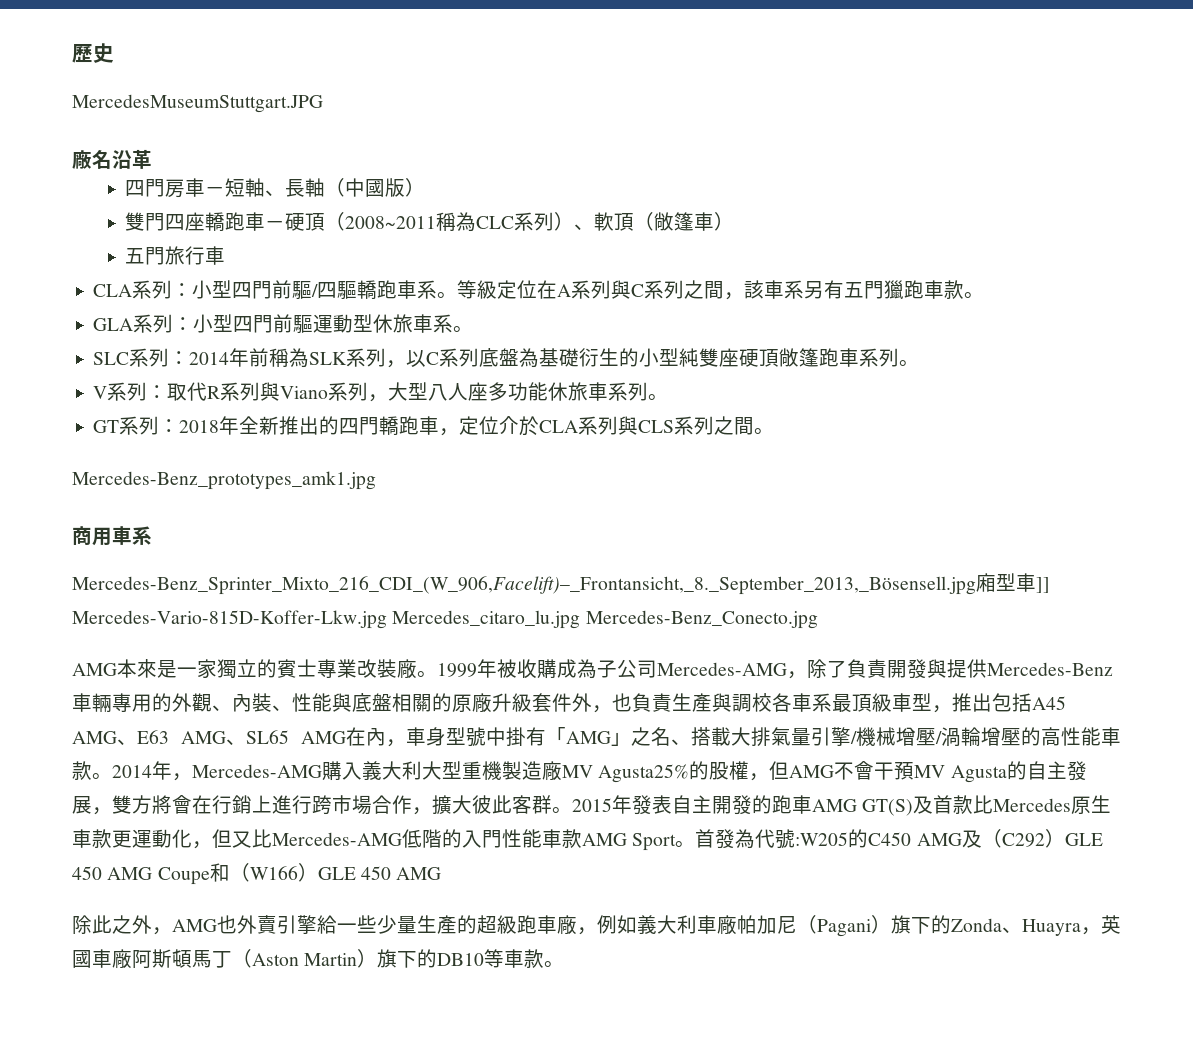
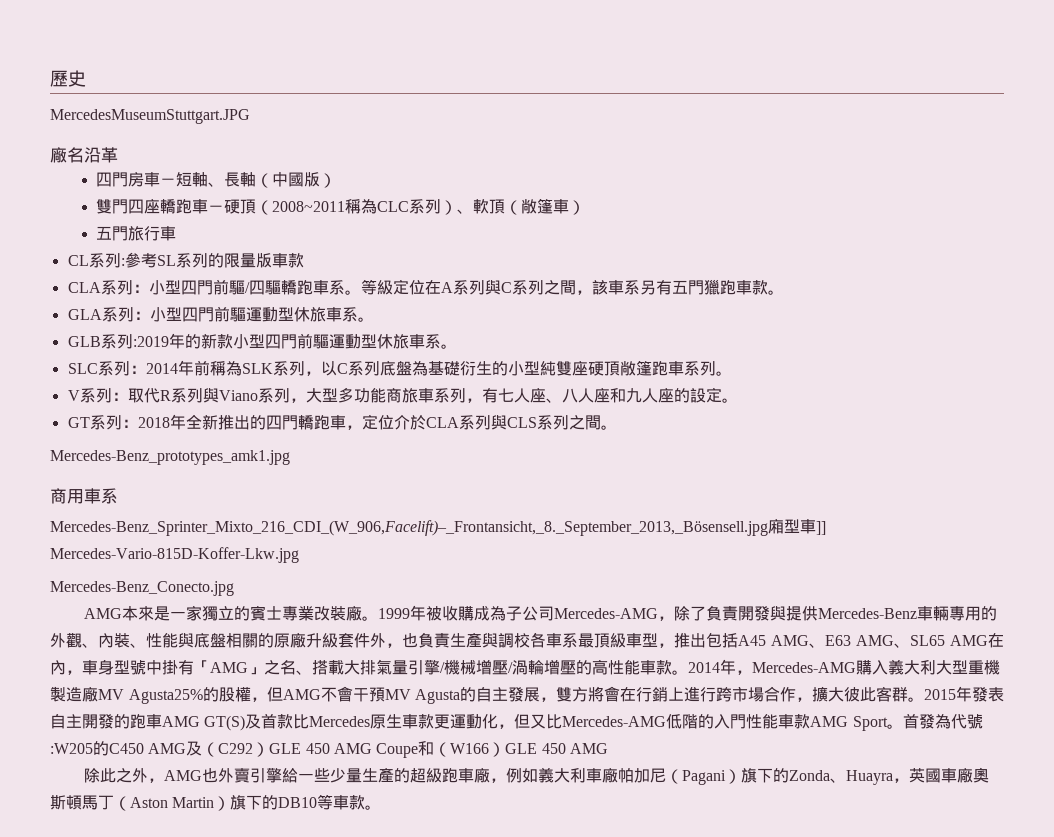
+ CL系列:參考SL系列的限量版車款
+ GLB系列:2019年的新款小型四門前驅運動型休旅車系。
- V系列：取代R系列與Viano系列，大型八人座多功能休旅車系列。
+ V系列：取代R系列與Viano系列，大型多功能商旅車系列，有七人座、八人座和九人座的設定。
- Mercedes-Benz_Sprinter_Mixto_216_CDI_(W_906,Facelift)–_Frontansicht,_8._September_2013,_Bösensell.jpg廂型車]] Mercedes-Vario-815D-Koffer-Lkw.jpg Mercedes_citaro_lu.jpg Mercedes-Benz_Conecto.jpg
+ Mercedes-Benz_Sprinter_Mixto_216_CDI_(W_906,Facelift)–_Frontansicht,_8._September_2013,_Bösensell.jpg廂型車]] Mercedes-Vario-815D-Koffer-Lkw.jpg
+ Mercedes-Benz_Conecto.jpg
- 除此之外，AMG也外賣引擎給一些少量生產的超級跑車廠，例如義大利車廠帕加尼（Pagani）旗下的Zonda、Huayra，英國車廠阿斯頓馬丁（Aston Martin）旗下的DB10等車款。
+ 除此之外，AMG也外賣引擎給一些少量生產的超級跑車廠，例如義大利車廠帕加尼（Pagani）旗下的Zonda、Huayra，英國車廠奧斯頓馬丁（Aston Martin）旗下的DB10等車款。

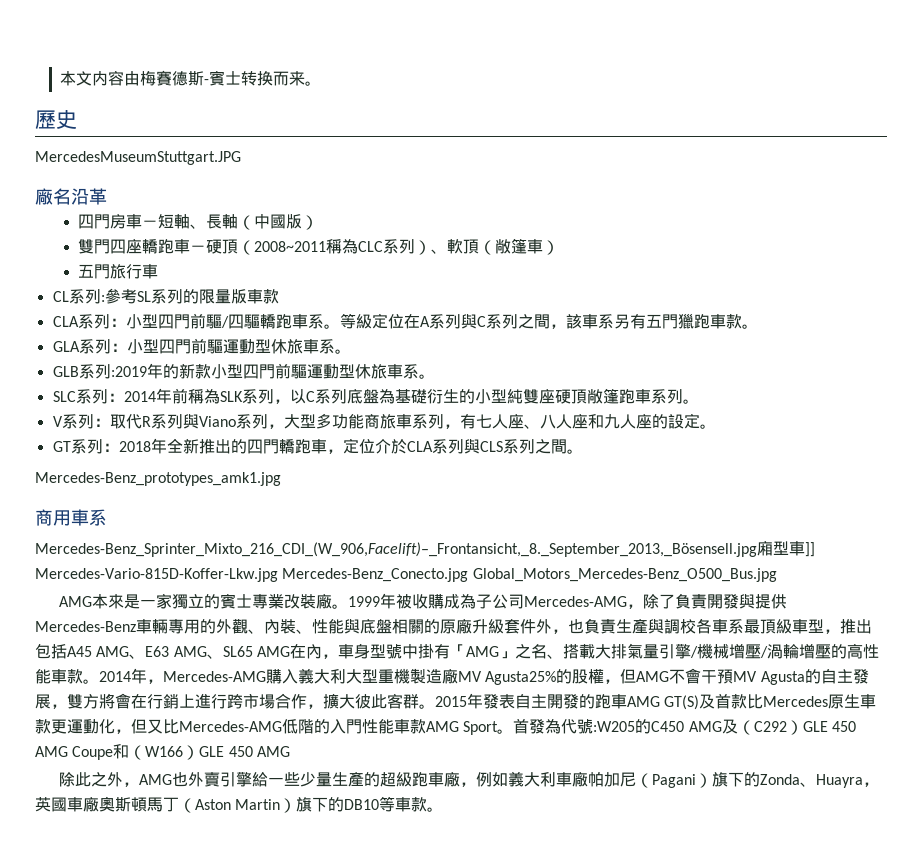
+ 本文内容由梅賽德斯-賓士转换而来。
- Mercedes-Benz_Sprinter_Mixto_216_CDI_(W_906,Facelift)–_Frontansicht,_8._September_2013,_Bösensell.jpg廂型車]] Mercedes-Vario-815D-Koffer-Lkw.jpg
- Mercedes-Benz_Conecto.jpg
+ Mercedes-Benz_Sprinter_Mixto_216_CDI_(W_906,Facelift)–_Frontansicht,_8._September_2013,_Bösensell.jpg廂型車]] Mercedes-Vario-815D-Koffer-Lkw.jpg Mercedes-Benz_Conecto.jpg Global_Motors_Mercedes-Benz_O500_Bus.jpg

